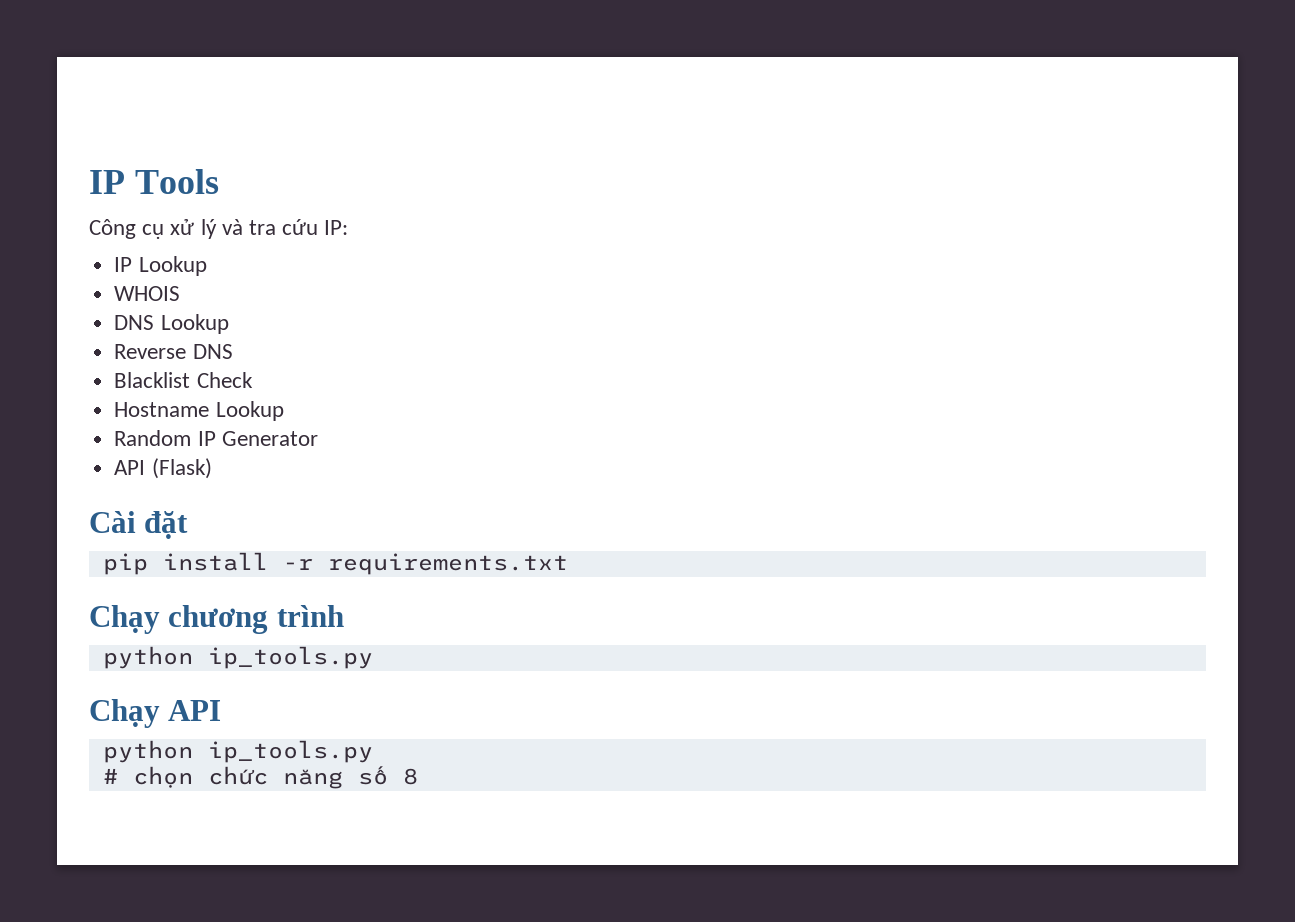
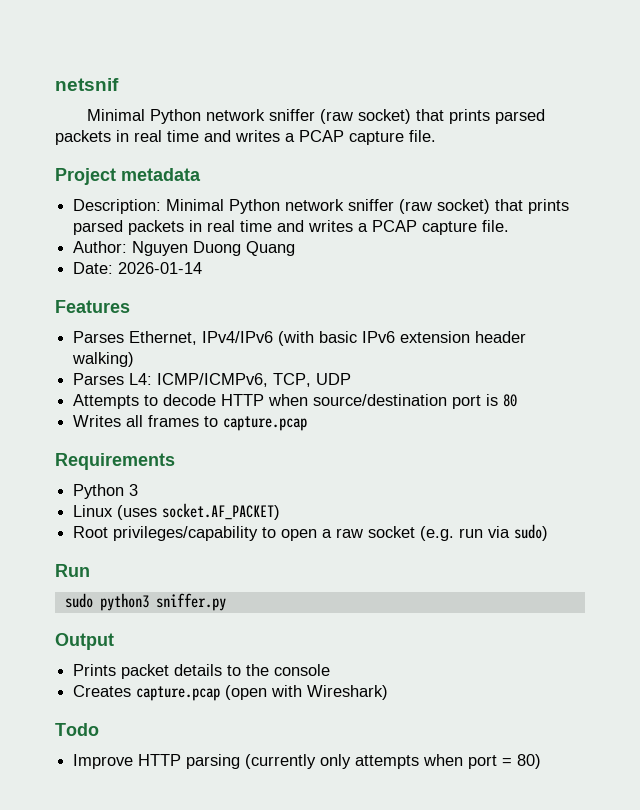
- IP Tools
- Công cụ xử lý và tra cứu IP:
- IP Lookup
- WHOIS
- DNS Lookup
- Reverse DNS
- Blacklist Check
- Hostname Lookup
- Random IP Generator
- API (Flask)
- Cài đặt
- pip install -r requirements.txt
- Chạy chương trình
- python ip_tools.py
- Chạy API
- python ip_tools.py
- # chọn chức năng số 8
+ netsnif
+ Minimal Python network sniffer (raw socket) that prints parsed packets in real time and writes a PCAP capture file.
+ Project metadata
+ Description: Minimal Python network sniffer (raw socket) that prints parsed packets in real time and writes a PCAP capture file.
+ Author: Nguyen Duong Quang
+ Date: 2026-01-14
+ Features
+ Parses Ethernet, IPv4/IPv6 (with basic IPv6 extension header walking)
+ Parses L4: ICMP/ICMPv6, TCP, UDP
+ Attempts to decode HTTP when source/destination port is 80
+ Writes all frames to capture.pcap
+ Requirements
+ Python 3
+ Linux (uses socket.AF_PACKET)
+ Root privileges/capability to open a raw socket (e.g. run via sudo)
+ Run
+ sudo python3 sniffer.py
+ Output
+ Prints packet details to the console
+ Creates capture.pcap (open with Wireshark)
+ Todo
+ Improve HTTP parsing (currently only attempts when port = 80)

